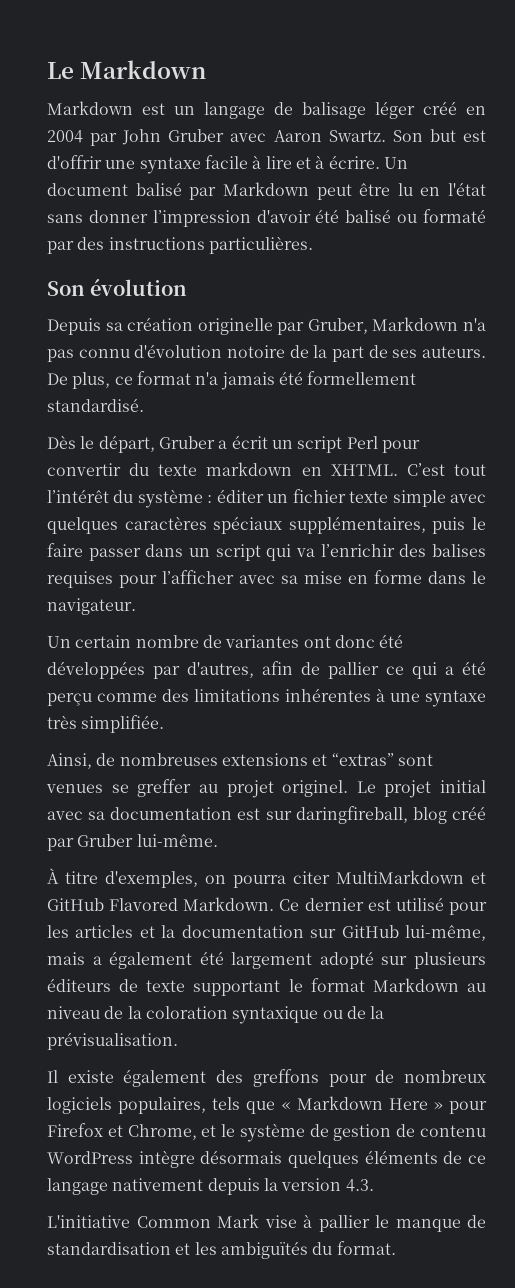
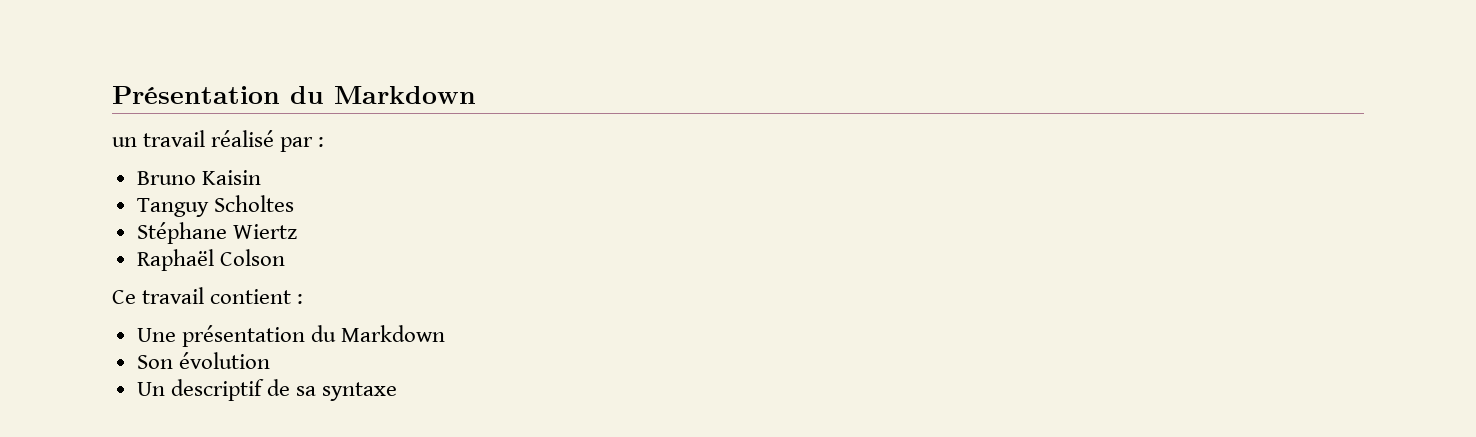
- Le Markdown
- Markdown est un langage de balisage léger créé en 2004 par John Gruber avec Aaron Swartz. Son but est d'offrir une syntaxe facile à lire et à écrire. Un document balisé par Markdown peut être lu en l'état sans donner l’impression d'avoir été balisé ou formaté par des instructions particulières.
+ Présentation du Markdown
+ un travail réalisé par :
+ Bruno Kaisin
+ Tanguy Scholtes
+ Stéphane Wiertz
+ Raphaël Colson
+ Ce travail contient :
+ Une présentation du Markdown
  Son évolution
- Depuis sa création originelle par Gruber, Markdown n'a pas connu d'évolution notoire de la part de ses auteurs. De plus, ce format n'a jamais été formellement standardisé.
- Dès le départ, Gruber a écrit un script Perl pour convertir du texte markdown en XHTML. C’est tout l’intérêt du système : éditer un fichier texte simple avec quelques caractères spéciaux supplémentaires, puis le faire passer dans un script qui va l’enrichir des balises requises pour l’afficher avec sa mise en forme dans le navigateur.
- Un certain nombre de variantes ont donc été développées par d'autres, afin de pallier ce qui a été perçu comme des limitations inhérentes à une syntaxe très simplifiée.
- Ainsi, de nombreuses extensions et “extras” sont venues se greffer au projet originel. Le projet initial avec sa documentation est sur daringfireball, blog créé par Gruber lui-même.
- À titre d'exemples, on pourra citer MultiMarkdown et GitHub Flavored Markdown. Ce dernier est utilisé pour les articles et la documentation sur GitHub lui-même, mais a également été largement adopté sur plusieurs éditeurs de texte supportant le format Markdown au niveau de la coloration syntaxique ou de la prévisualisation.
- Il existe également des greffons pour de nombreux logiciels populaires, tels que « Markdown Here » pour Firefox et Chrome, et le système de gestion de contenu WordPress intègre désormais quelques éléments de ce langage nativement depuis la version 4.3.
- L'initiative Common Mark vise à pallier le manque de standardisation et les ambiguïtés du format.
+ Un descriptif de sa syntaxe

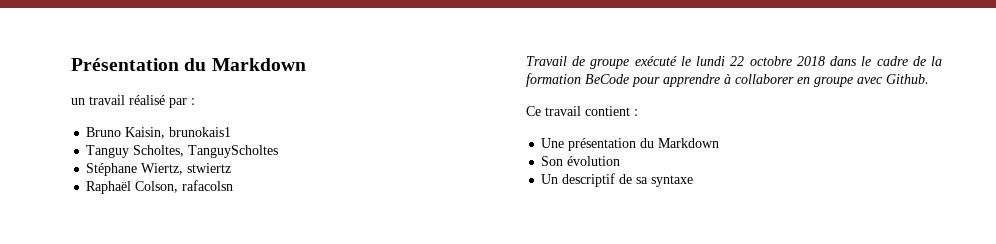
- Bruno Kaisin
+ Bruno Kaisin, brunokais1
- Tanguy Scholtes
+ Tanguy Scholtes, TanguyScholtes
- Stéphane Wiertz
+ Stéphane Wiertz, stwiertz
- Raphaël Colson
+ Raphaël Colson, rafacolsn
+ Travail de groupe exécuté le lundi 22 octobre 2018 dans le cadre de la formation BeCode pour apprendre à collaborer en groupe avec Github.

